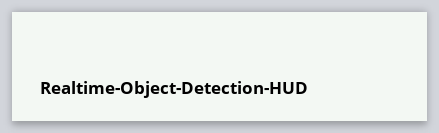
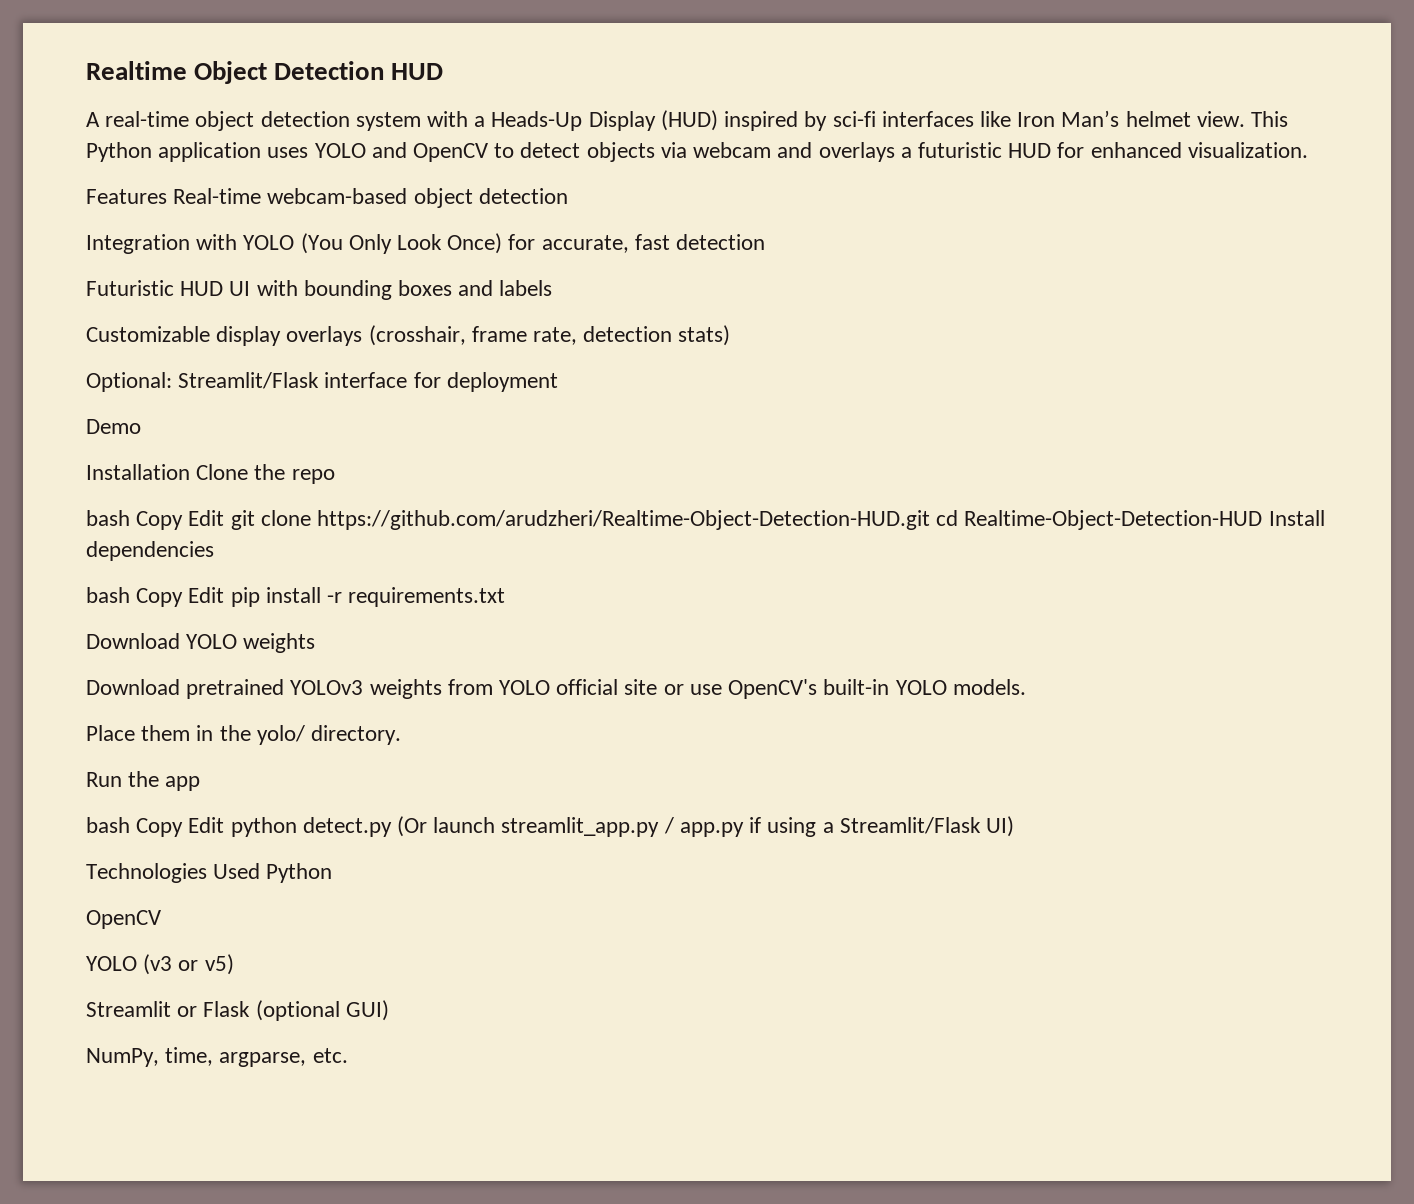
- Realtime-Object-Detection-HUD
+ Realtime Object Detection HUD
+ A real-time object detection system with a Heads-Up Display (HUD) inspired by sci-fi interfaces like Iron Man’s helmet view. This Python application uses YOLO and OpenCV to detect objects via webcam and overlays a futuristic HUD for enhanced visualization.
+ Features Real-time webcam-based object detection
+ Integration with YOLO (You Only Look Once) for accurate, fast detection
+ Futuristic HUD UI with bounding boxes and labels
+ Customizable display overlays (crosshair, frame rate, detection stats)
+ Optional: Streamlit/Flask interface for deployment
+ Demo
+ Installation Clone the repo
+ bash Copy Edit git clone https://github.com/arudzheri/Realtime-Object-Detection-HUD.git cd Realtime-Object-Detection-HUD Install dependencies
+ bash Copy Edit pip install -r requirements.txt
+ Download YOLO weights
+ Download pretrained YOLOv3 weights from YOLO official site or use OpenCV's built-in YOLO models.
+ Place them in the yolo/ directory.
+ Run the app
+ bash Copy Edit python detect.py (Or launch streamlit_app.py / app.py if using a Streamlit/Flask UI)
+ Technologies Used Python
+ OpenCV
+ YOLO (v3 or v5)
+ Streamlit or Flask (optional GUI)
+ NumPy, time, argparse, etc.

